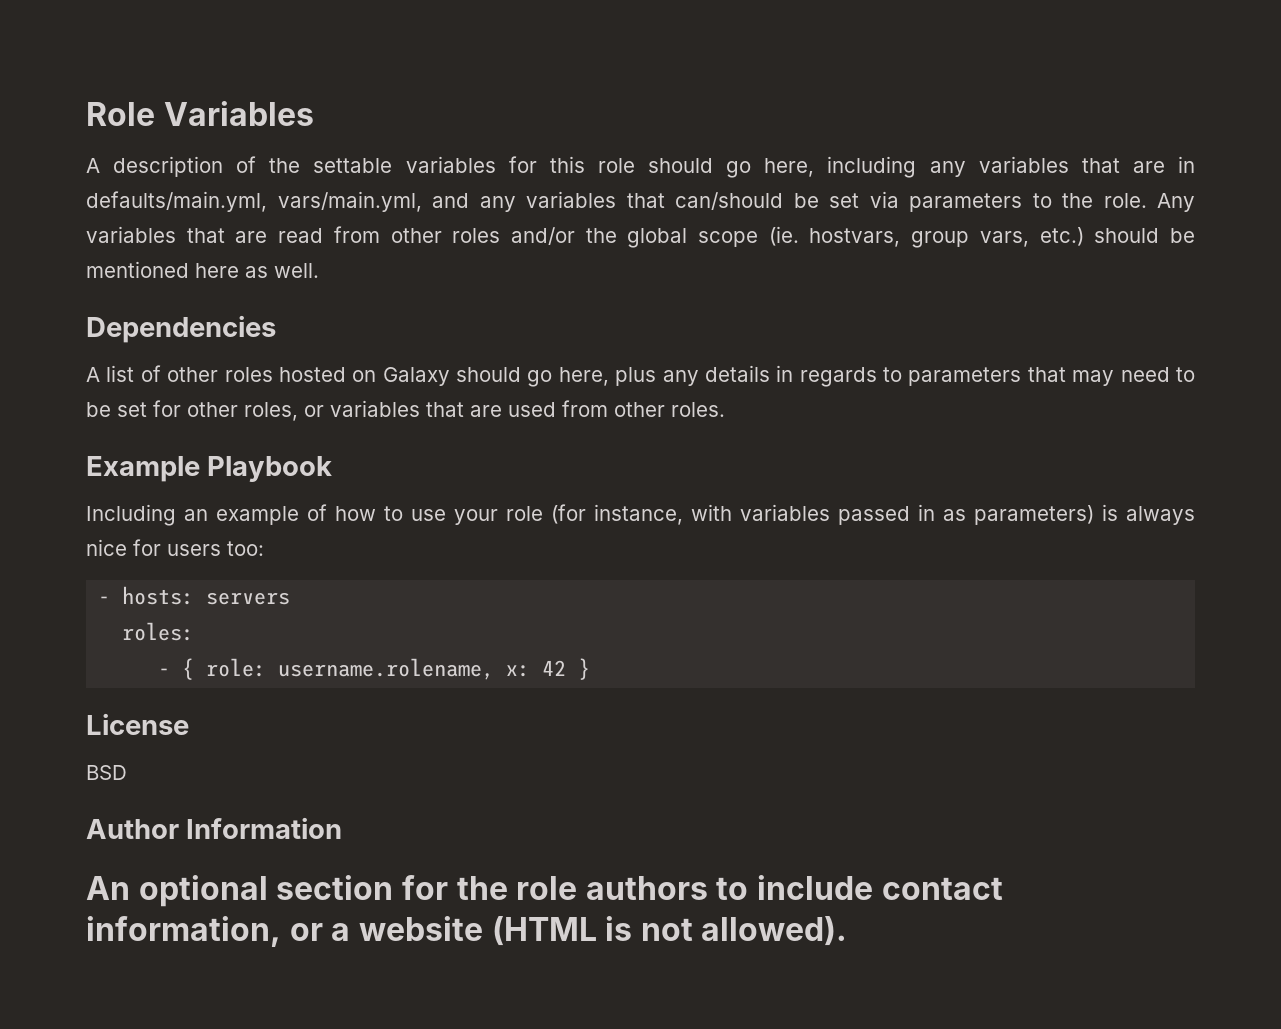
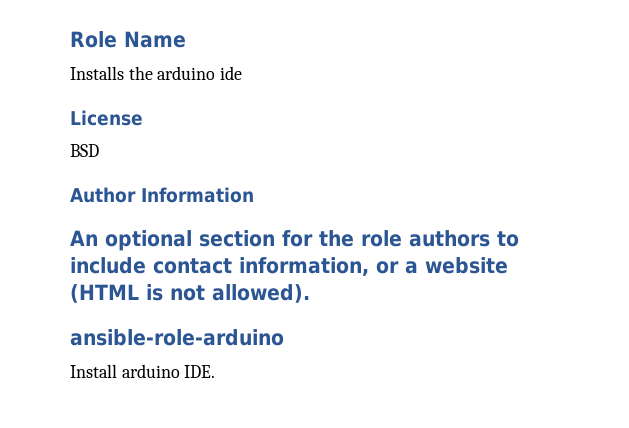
- Role Variables
- A description of the settable variables for this role should go here, including any variables that are in defaults/main.yml, vars/main.yml, and any variables that can/should be set via parameters to the role. Any variables that are read from other roles and/or the global scope (ie. hostvars, group vars, etc.) should be mentioned here as well.
- Dependencies
- A list of other roles hosted on Galaxy should go here, plus any details in regards to parameters that may need to be set for other roles, or variables that are used from other roles.
- Example Playbook
- Including an example of how to use your role (for instance, with variables passed in as parameters) is always nice for users too:
- - hosts: servers
- roles:
- - { role: username.rolename, x: 42 }
+ Role Name
+ Installs the arduino ide
+ ansible-role-arduino
+ Install arduino IDE.

